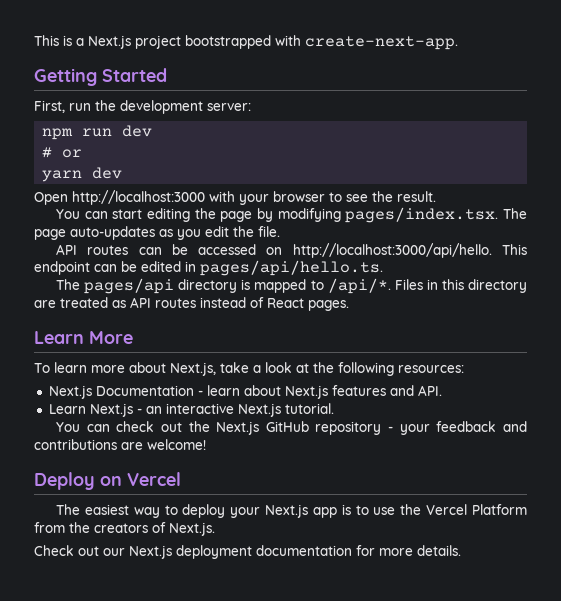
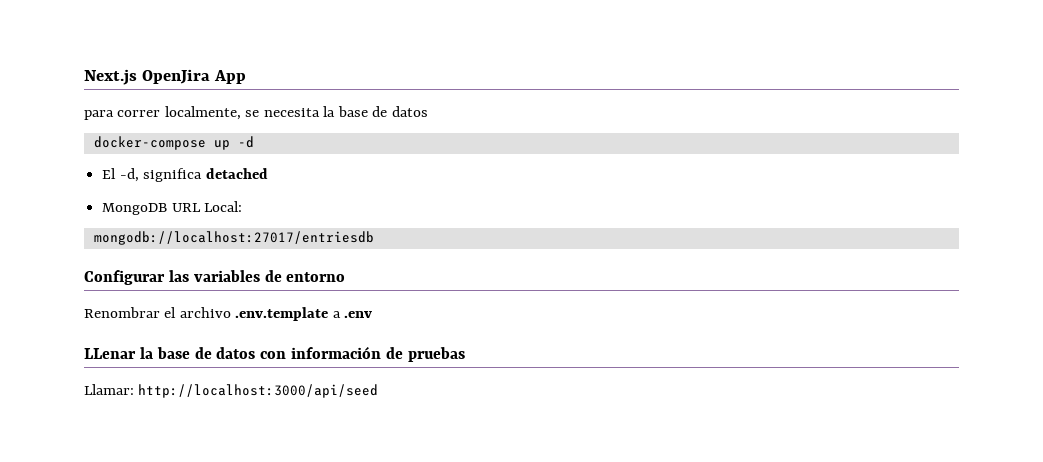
- This is a Next.js project bootstrapped with create-next-app.
- Getting Started
- First, run the development server:
- npm run dev
- # or
- yarn dev
- Open http://localhost:3000 with your browser to see the result.
- You can start editing the page by modifying pages/index.tsx. The page auto-updates as you edit the file.
- API routes can be accessed on http://localhost:3000/api/hello. This endpoint can be edited in pages/api/hello.ts.
- The pages/api directory is mapped to /api/*. Files in this directory are treated as API routes instead of React pages.
- Learn More
- To learn more about Next.js, take a look at the following resources:
- Next.js Documentation - learn about Next.js features and API.
- Learn Next.js - an interactive Next.js tutorial.
- You can check out the Next.js GitHub repository - your feedback and contributions are welcome!
- Deploy on Vercel
- The easiest way to deploy your Next.js app is to use the Vercel Platform from the creators of Next.js.
- Check out our Next.js deployment documentation for more details.
+ Next.js OpenJira App
+ para correr localmente, se necesita la base de datos
+ docker-compose up -d
+ El -d, significa detached
+ MongoDB URL Local:
+ mongodb://localhost:27017/entriesdb
+ Configurar las variables de entorno
+ Renombrar el archivo .env.template a .env
+ LLenar la base de datos con información de pruebas
+ Llamar: http://localhost:3000/api/seed

